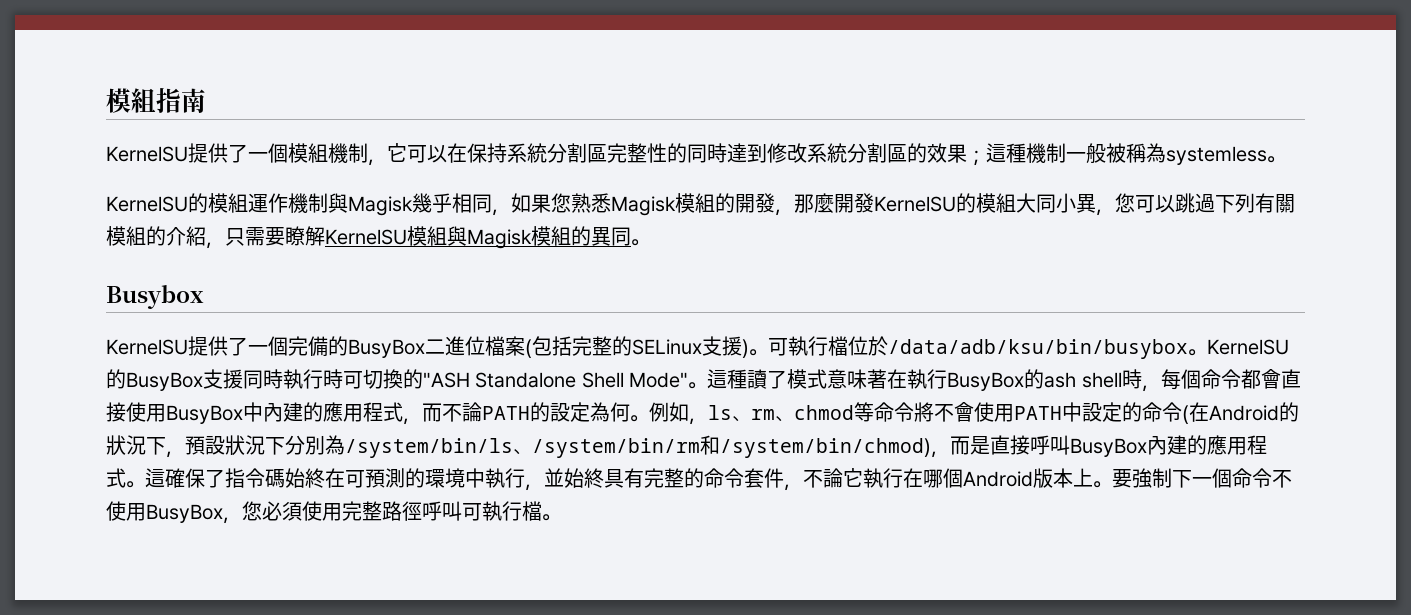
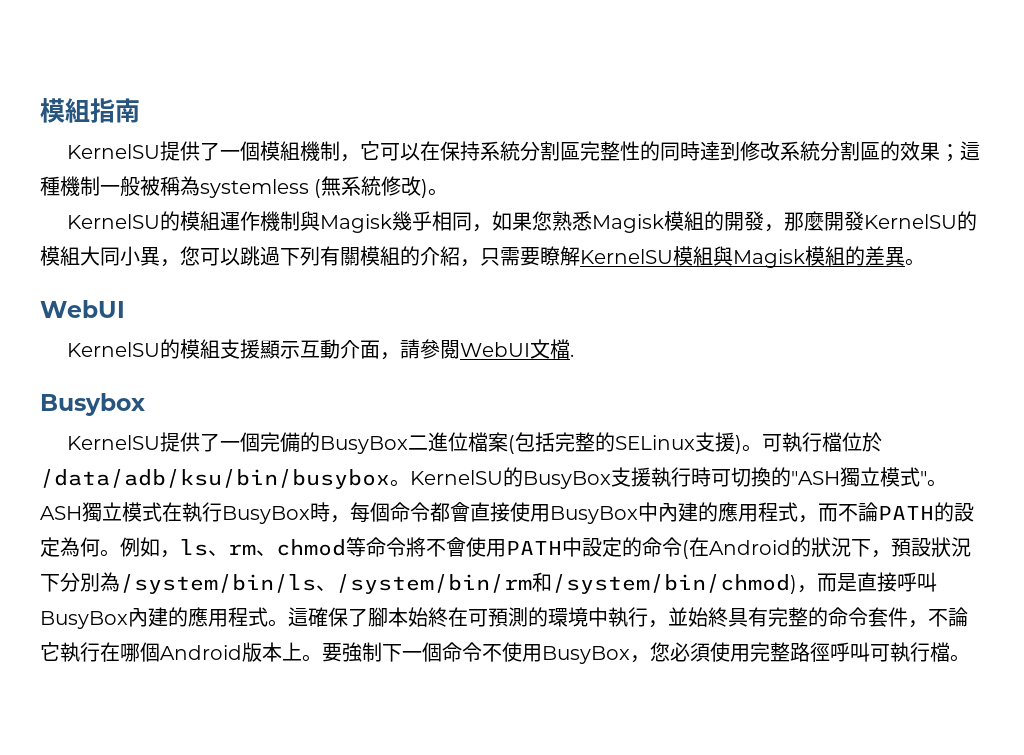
- KernelSU提供了一個模組機制，它可以在保持系統分割區完整性的同時達到修改系統分割區的效果；這種機制一般被稱為systemless。
+ KernelSU提供了一個模組機制，它可以在保持系統分割區完整性的同時達到修改系統分割區的效果；這種機制一般被稱為systemless (無系統修改)。
- KernelSU的模組運作機制與Magisk幾乎相同，如果您熟悉Magisk模組的開發，那麼開發KernelSU的模組大同小異，您可以跳過下列有關模組的介紹，只需要瞭解KernelSU模組與Magisk模組的異同。
+ KernelSU的模組運作機制與Magisk幾乎相同，如果您熟悉Magisk模組的開發，那麼開發KernelSU的模組大同小異，您可以跳過下列有關模組的介紹，只需要瞭解KernelSU模組與Magisk模組的差異。
+ WebUI
+ KernelSU的模組支援顯示互動介面，請參閱WebUI文檔.
- KernelSU的BusyBox支援同時執行時可切換的"ASH Standalone Shell Mode"。這種讀了模式意味著在執行BusyBox的ash shell時，每個命令都會直接使用BusyBox中內建的應用程式，而不論PATH的設定為何。
+ KernelSU的BusyBox支援執行時可切換的"ASH獨立模式"。ASH獨立模式在執行BusyBox時，每個命令都會直接使用BusyBox中內建的應用程式，而不論PATH的設定為何。
- 這確保了指令碼始終在可預測的環境中執行，並始終具有完整的命令套件，不論它執行在哪個Android版本上。
+ 這確保了腳本始終在可預測的環境中執行，並始終具有完整的命令套件，不論它執行在哪個Android版本上。

